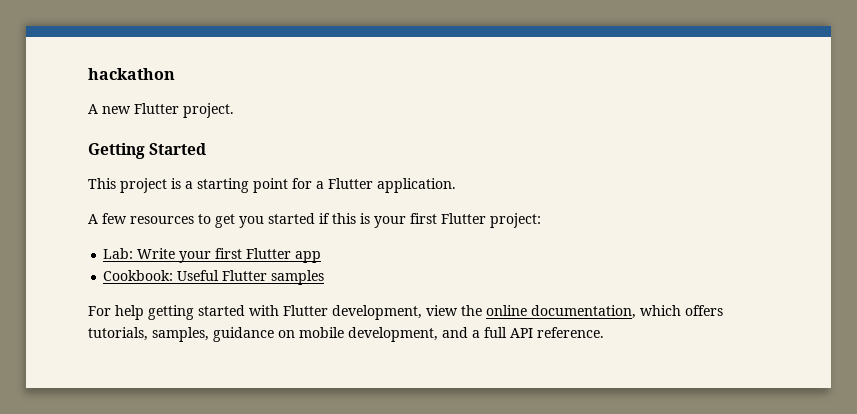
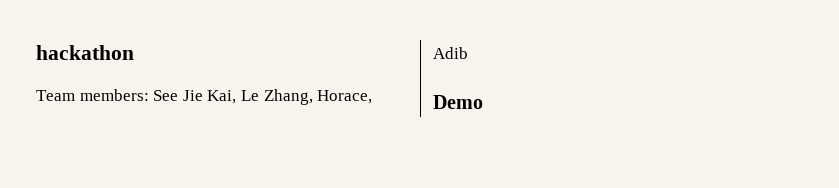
- A new Flutter project.
- Getting Started
- This project is a starting point for a Flutter application.
- A few resources to get you started if this is your first Flutter project:
- Lab: Write your first Flutter app
- Cookbook: Useful Flutter samples
- For help getting started with Flutter development, view the online documentation, which offers tutorials, samples, guidance on mobile development, and a full API reference.
+ Team members: See Jie Kai, Le Zhang, Horace, Adib
+ Demo

